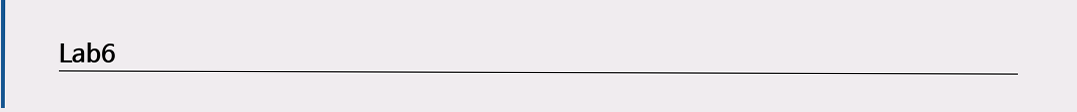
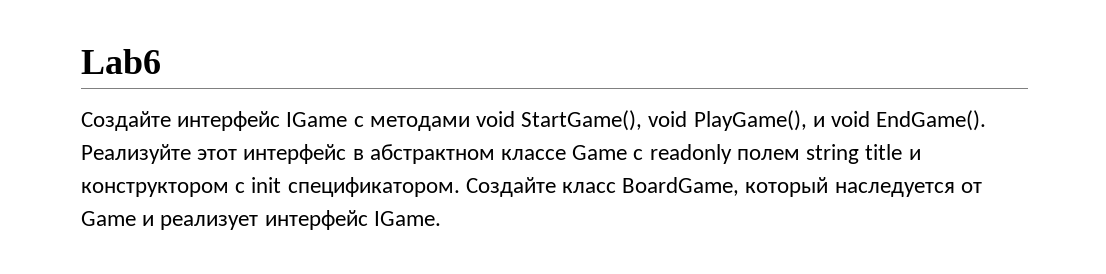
+ Создайте интерфейс IGame с методами void StartGame(), void PlayGame(), и void EndGame(). Реализуйте этот интерфейс в абстрактном классе Game с readonly полем string title и конструктором с init спецификатором. Создайте класс BoardGame, который наследуется от Game и реализует интерфейс IGame.

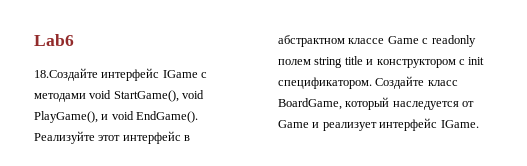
- Создайте интерфейс IGame с методами void StartGame(), void PlayGame(), и void EndGame().
+ 18.Создайте интерфейс IGame с методами void StartGame(), void PlayGame(), и void EndGame().

